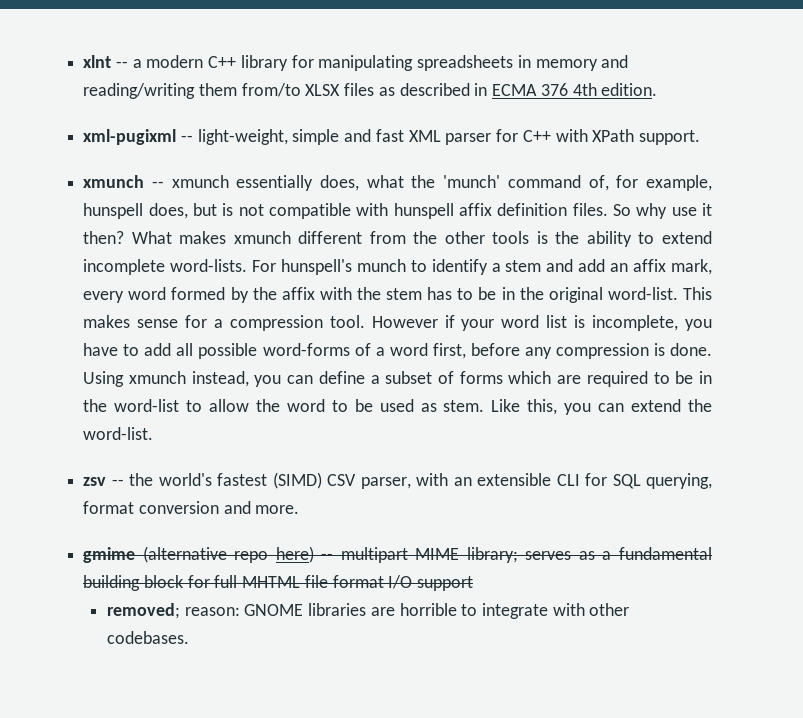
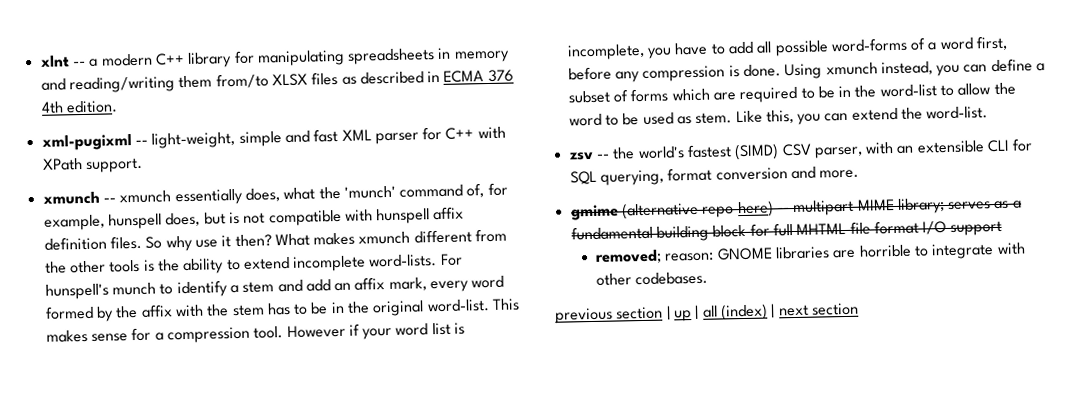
+ previous section | up | all (index) | next section

